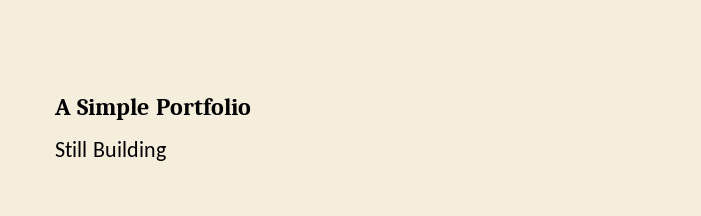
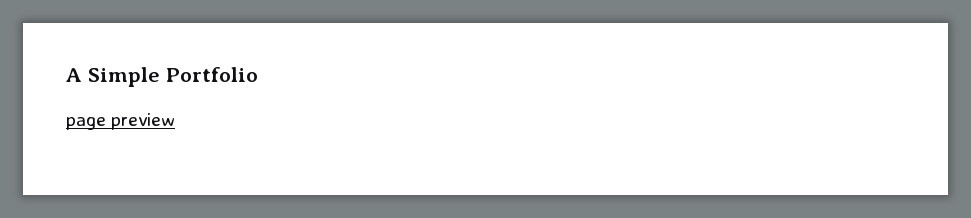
- Still Building
+ page preview

